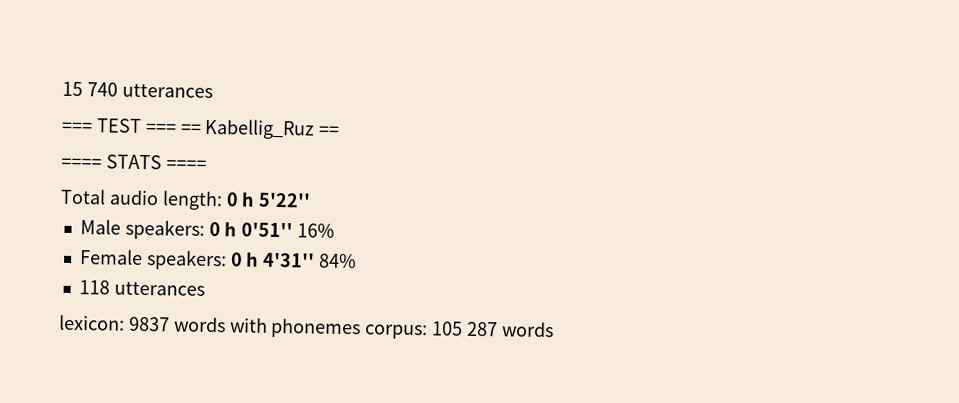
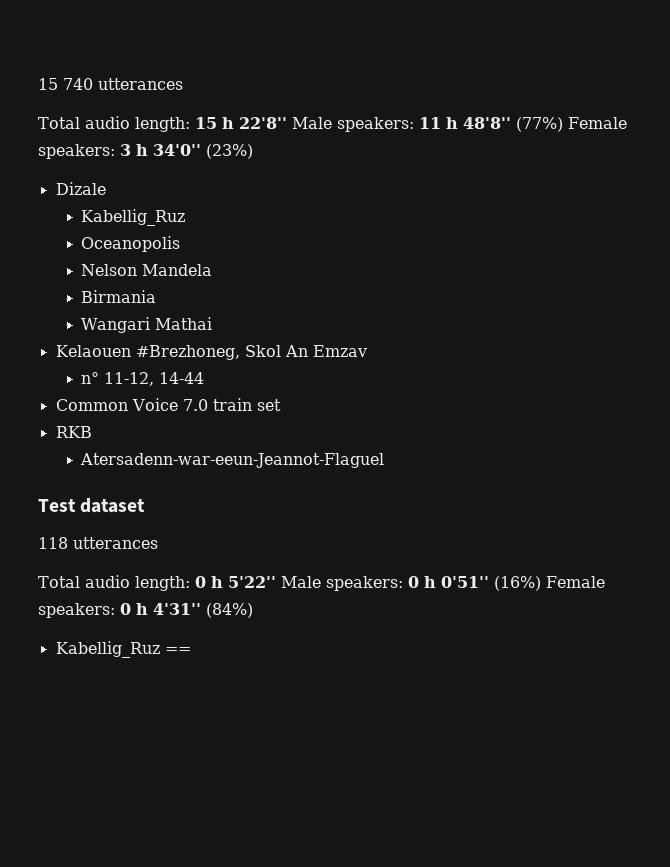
- === TEST === == Kabellig_Ruz ==
- ==== STATS ====
+ Total audio length: 15 h 22'8'' Male speakers: 11 h 48'8'' (77%) Female speakers: 3 h 34'0'' (23%)
+ Dizale
+ Kabellig_Ruz
+ Oceanopolis
+ Nelson Mandela
+ Birmania
+ Wangari Mathai
+ Kelaouen #Brezhoneg, Skol An Emzav
+ n° 11-12, 14-44
+ Common Voice 7.0 train set
+ RKB
+ Atersadenn-war-eeun-Jeannot-Flaguel
+ Test dataset
+ 118 utterances
- Total audio length: 0 h 5'22''
- Male speakers: 0 h 0'51'' 16%
- Female speakers: 0 h 4'31'' 84%
- 118 utterances
- lexicon: 9837 words with phonemes corpus: 105 287 words
+ Total audio length: 0 h 5'22'' Male speakers: 0 h 0'51'' (16%) Female speakers: 0 h 4'31'' (84%)
+ Kabellig_Ruz ==

